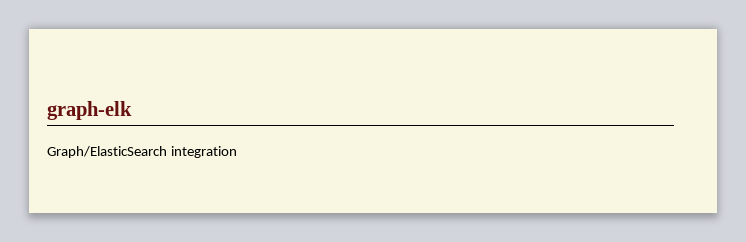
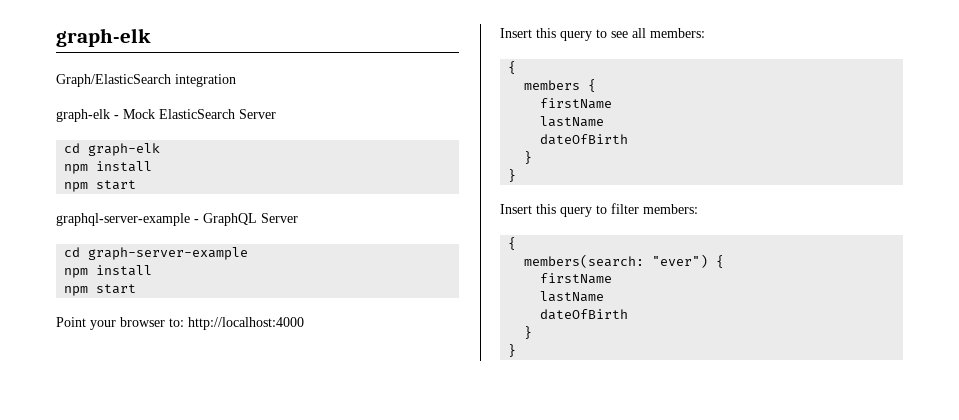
+ graph-elk - Mock ElasticSearch Server
+ cd graph-elk
+ npm install
+ npm start
+ graphql-server-example - GraphQL Server
+ cd graph-server-example
+ npm install
+ npm start
+ Point your browser to: http://localhost:4000
+ Insert this query to see all members:
+ {
+ members {
+ firstName
+ lastName
+ dateOfBirth
+ }
+ }
+ Insert this query to filter members:
+ {
+ members(search: "ever") {
+ firstName
+ lastName
+ dateOfBirth
+ }
+ }

